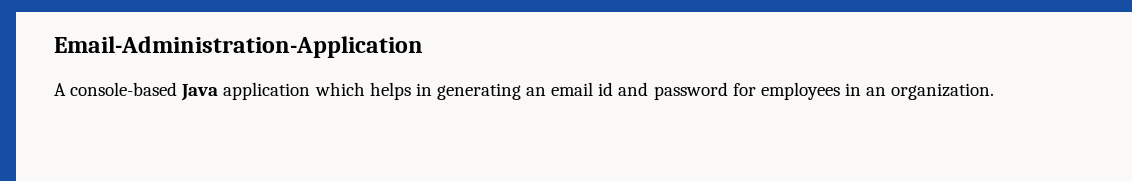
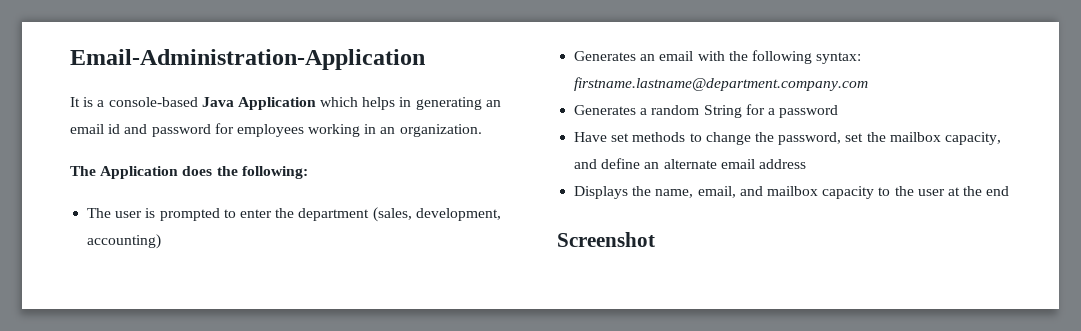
- A console-based Java application which helps in generating an email id and password for employees in an organization.
+ It is a console-based Java Application which helps in generating an email id and password for employees working in an organization.
+ The Application does the following:
+ The user is prompted to enter the department (sales, development, accounting)
+ Generates an email with the following syntax: firstname.lastname@department.company.com
+ Generates a random String for a password
+ Have set methods to change the password, set the mailbox capacity, and define an alternate email address
+ Displays the name, email, and mailbox capacity to the user at the end
+ Screenshot

